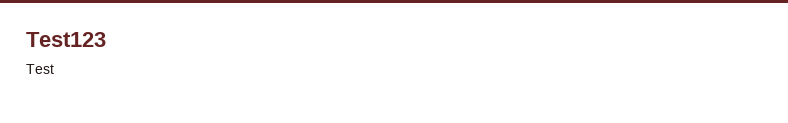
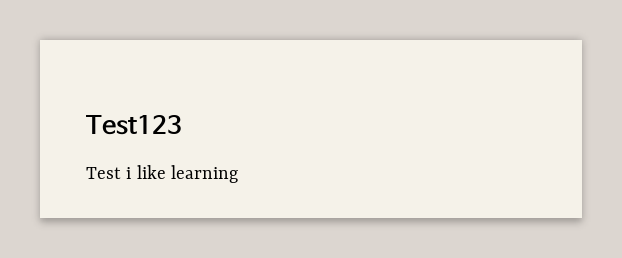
- Test
+ Test i like learning

